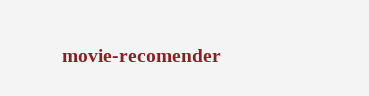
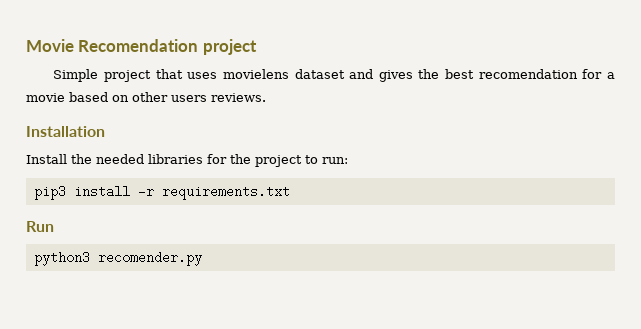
- movie-recomender
+ Movie Recomendation project
+ Simple project that uses movielens dataset and gives the best recomendation for a movie based on other users reviews.
+ Installation
+ Install the needed libraries for the project to run:
+ pip3 install -r requirements.txt
+ Run
+ python3 recomender.py

